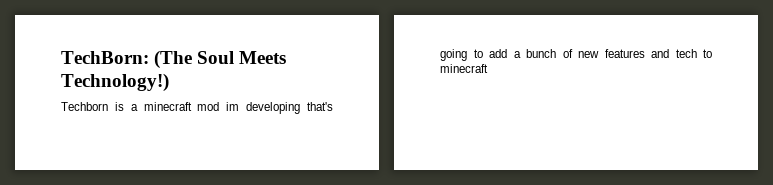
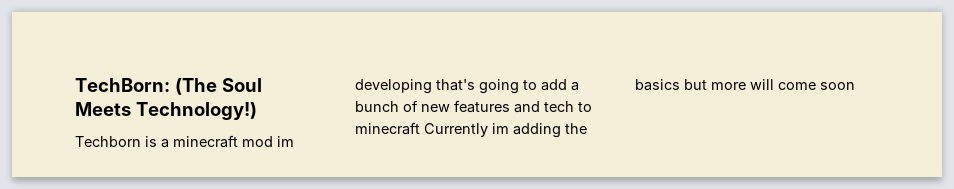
- Techborn is a minecraft mod im developing that's going to add a bunch of new features and tech to minecraft
+ Techborn is a minecraft mod im developing that's going to add a bunch of new features and tech to minecraft Currently im adding the basics but more will come soon

